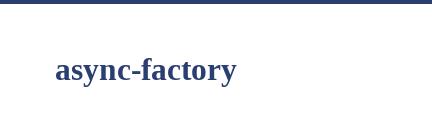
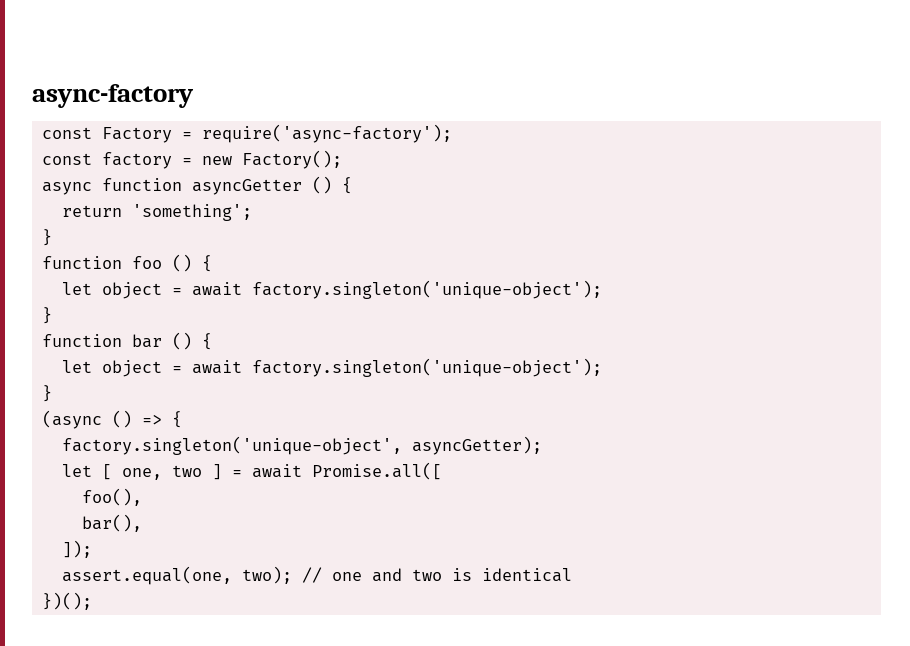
+ const Factory = require('async-factory');
+ const factory = new Factory();
+ async function asyncGetter () {
+ return 'something';
+ }
+ function foo () {
+ let object = await factory.singleton('unique-object');
+ }
+ function bar () {
+ let object = await factory.singleton('unique-object');
+ }
+ (async () => {
+ factory.singleton('unique-object', asyncGetter);
+ let [ one, two ] = await Promise.all([
+ foo(),
+ bar(),
+ ]);
+ assert.equal(one, two); // one and two is identical
+ })();

